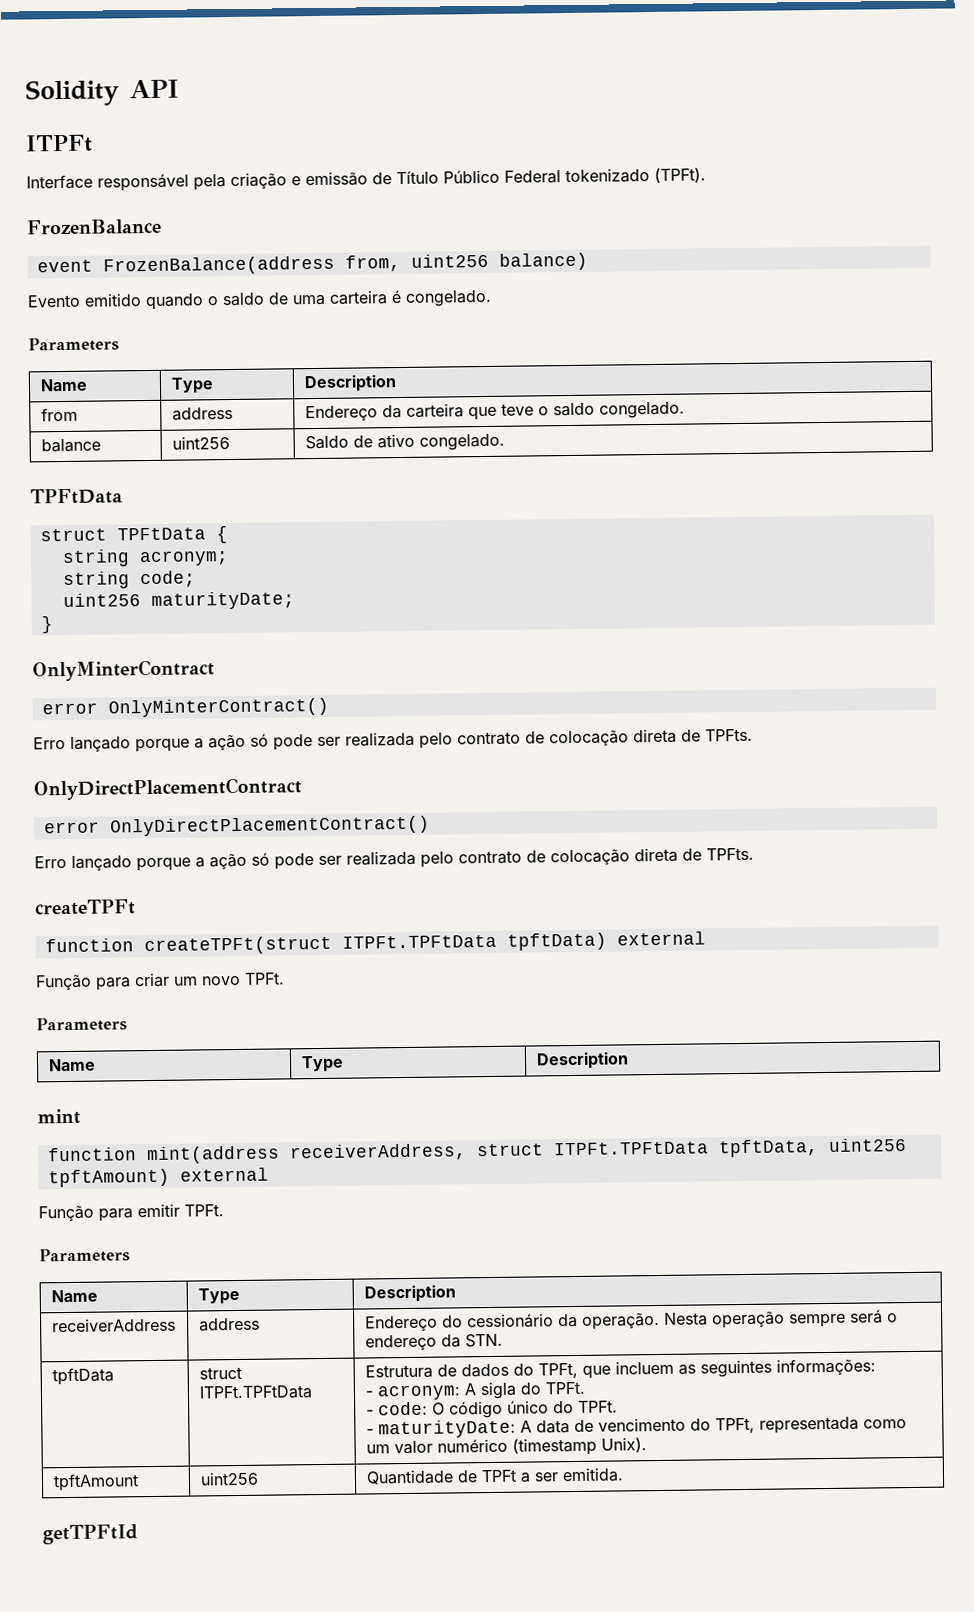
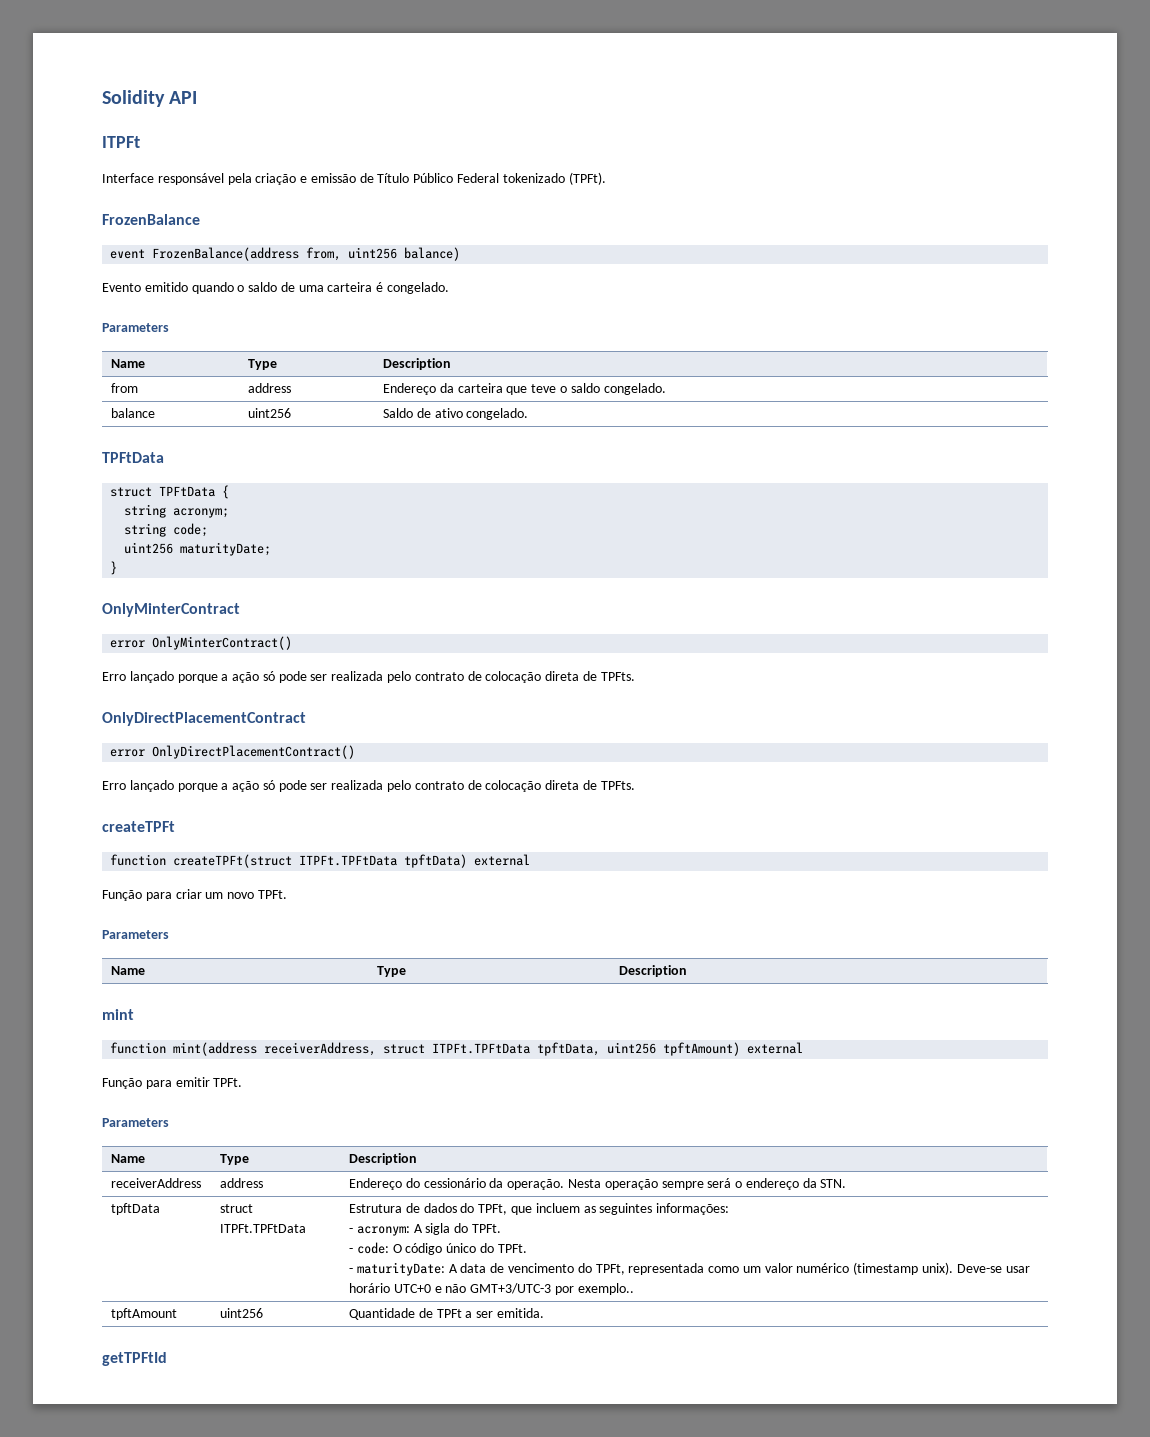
- - maturityDate: A data de vencimento do TPFt, representada como um valor numérico (timestamp Unix).
+ - maturityDate: A data de vencimento do TPFt, representada como um valor numérico (timestamp unix). Deve-se usar horário UTC+0 e não GMT+3/UTC-3 por exemplo..

